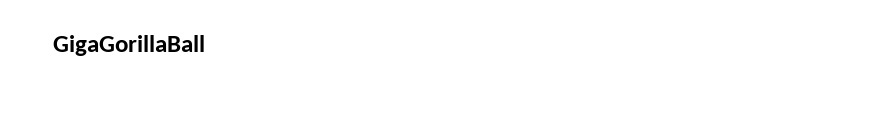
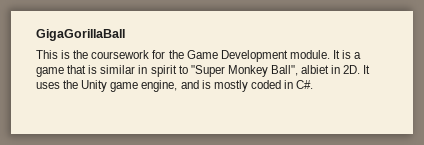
+ This is the coursework for the Game Development module. It is a game that is similar in spirit to "Super Monkey Ball", albiet in 2D. It uses the Unity game engine, and is mostly coded in C#.

